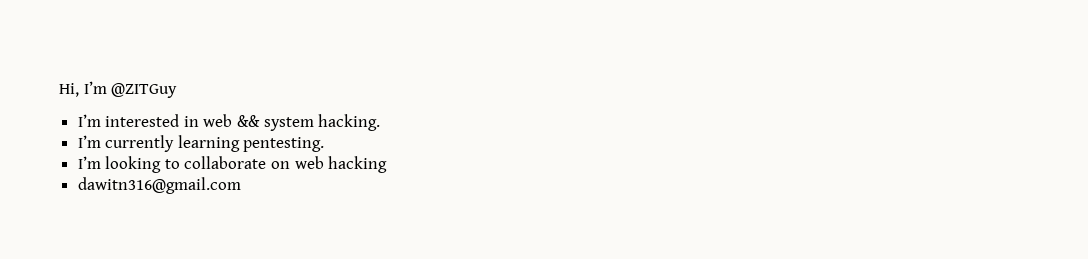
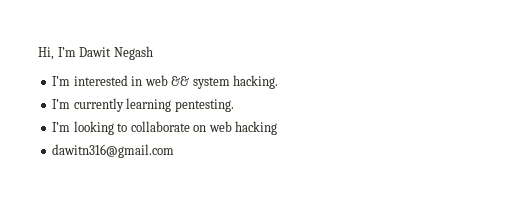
- Hi, I’m @ZITGuy
+ Hi, I’m Dawit Negash

